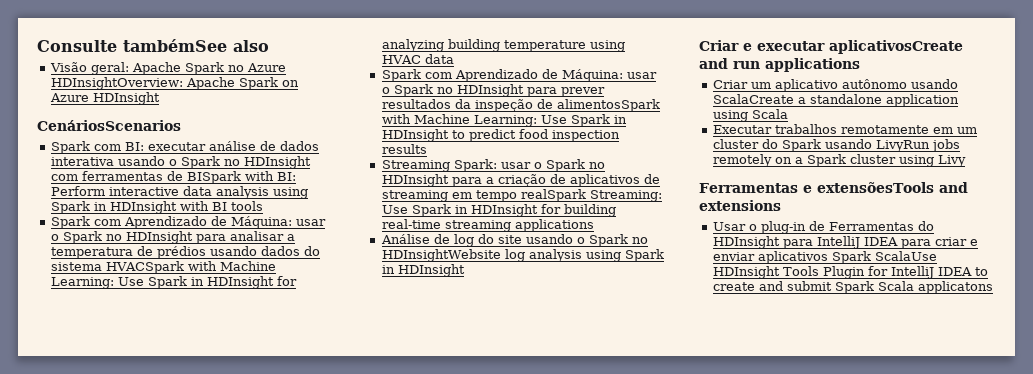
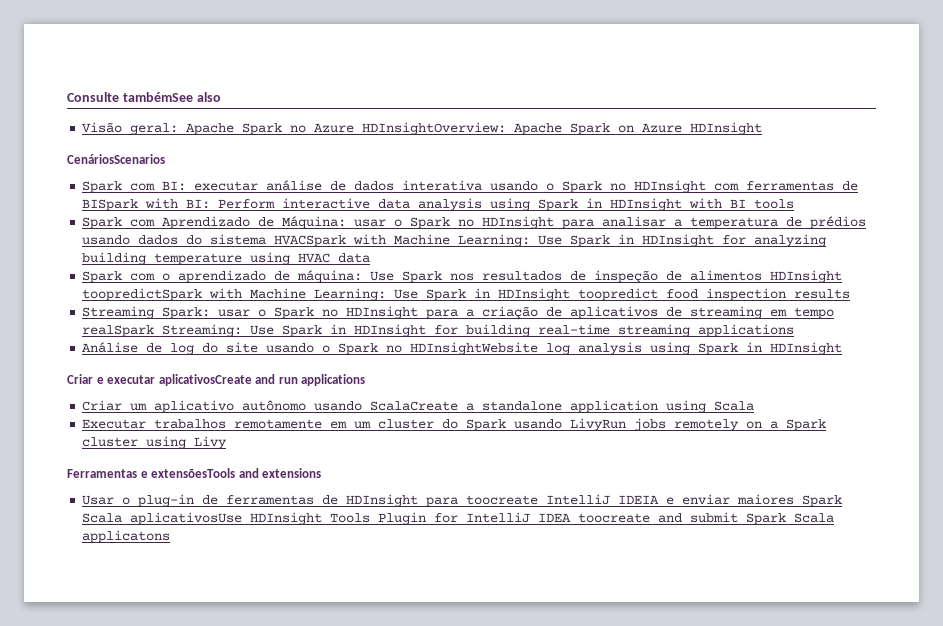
- Spark com Aprendizado de Máquina: usar o Spark no HDInsight para prever resultados da inspeção de alimentosSpark with Machine Learning: Use Spark in HDInsight to predict food inspection results
+ Spark com o aprendizado de máquina: Use Spark nos resultados de inspeção de alimentos HDInsight toopredictSpark with Machine Learning: Use Spark in HDInsight toopredict food inspection results
- Usar o plug-in de Ferramentas do HDInsight para IntelliJ IDEA para criar e enviar aplicativos Spark ScalaUse HDInsight Tools Plugin for IntelliJ IDEA to create and submit Spark Scala applicatons
+ Usar o plug-in de ferramentas de HDInsight para toocreate IntelliJ IDEIA e enviar maiores Spark Scala aplicativosUse HDInsight Tools Plugin for IntelliJ IDEA toocreate and submit Spark Scala applicatons

